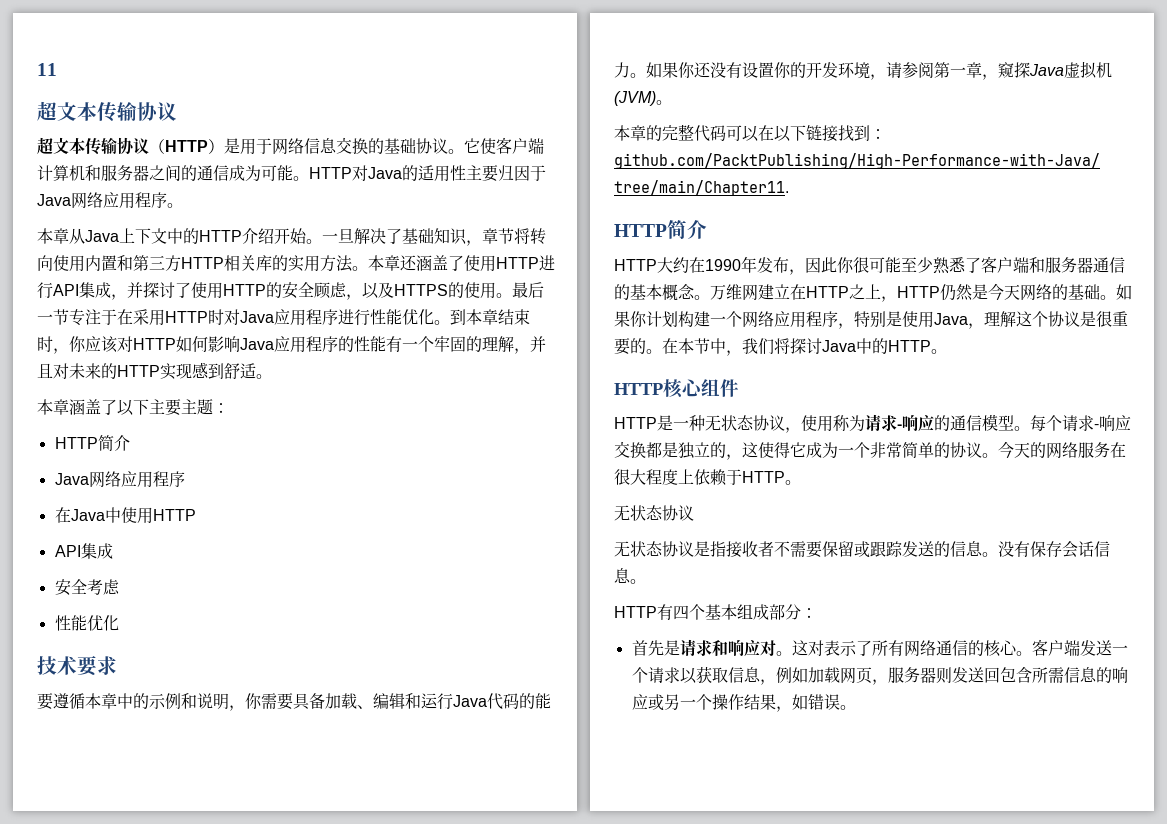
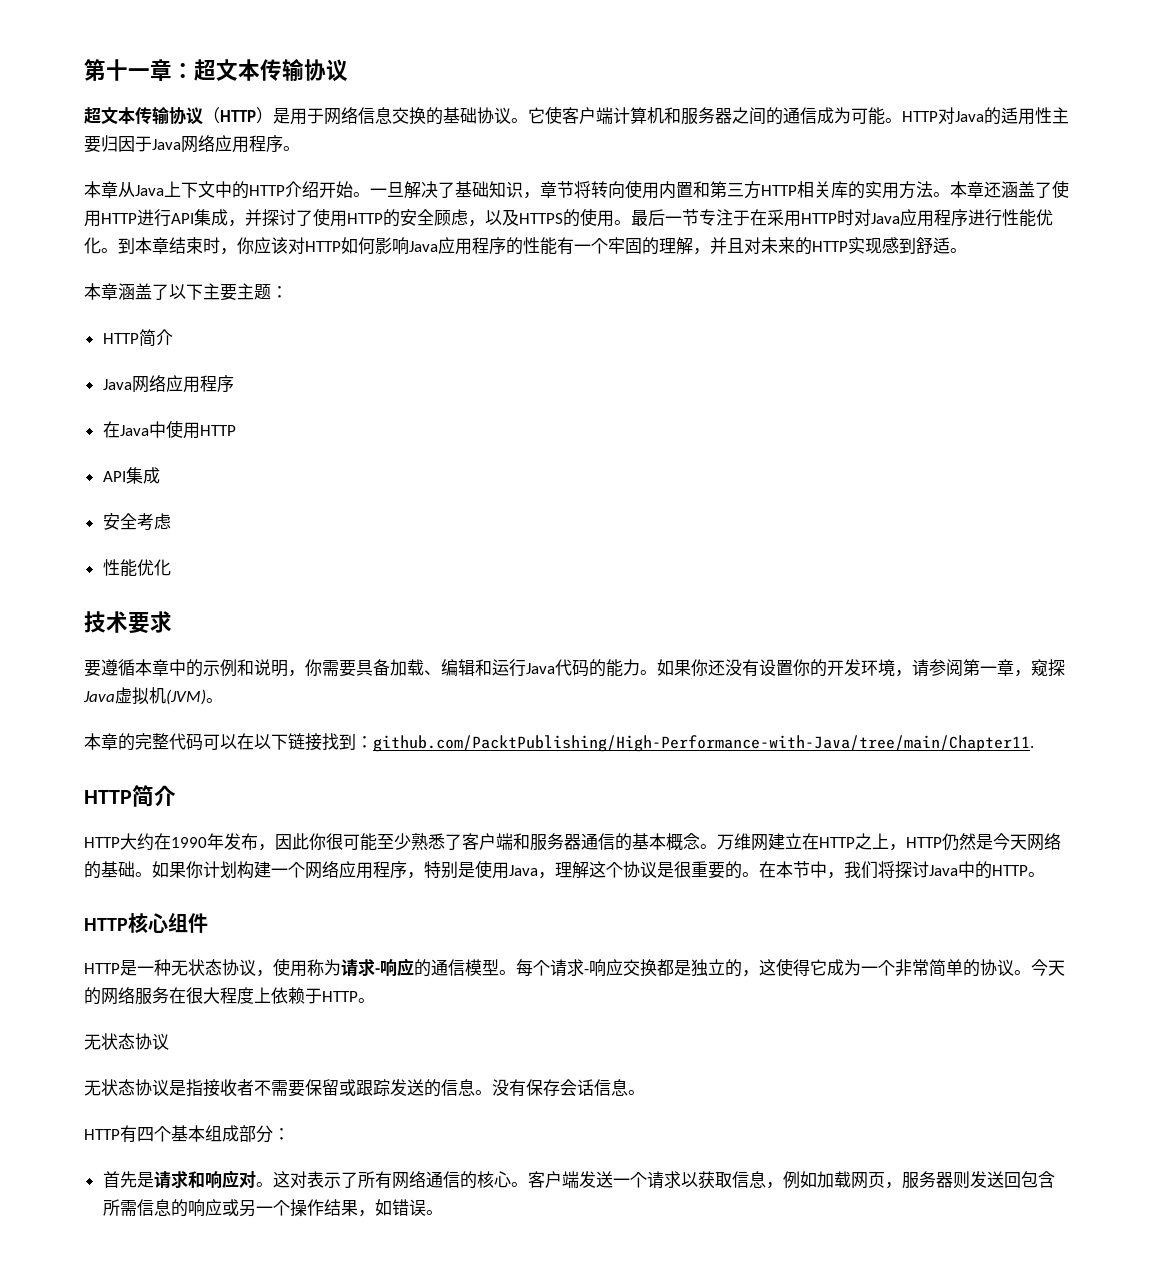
- 11
- 超文本传输协议
+ 第十一章：超文本传输协议

